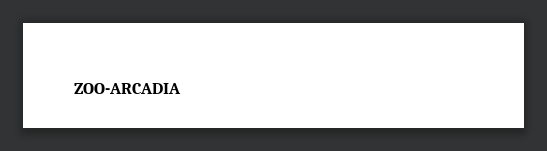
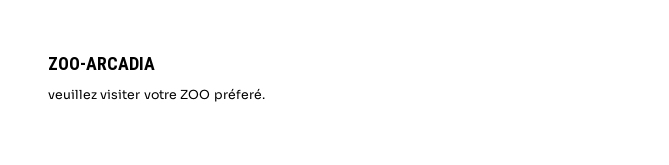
+ veuillez visiter votre ZOO préferé.

